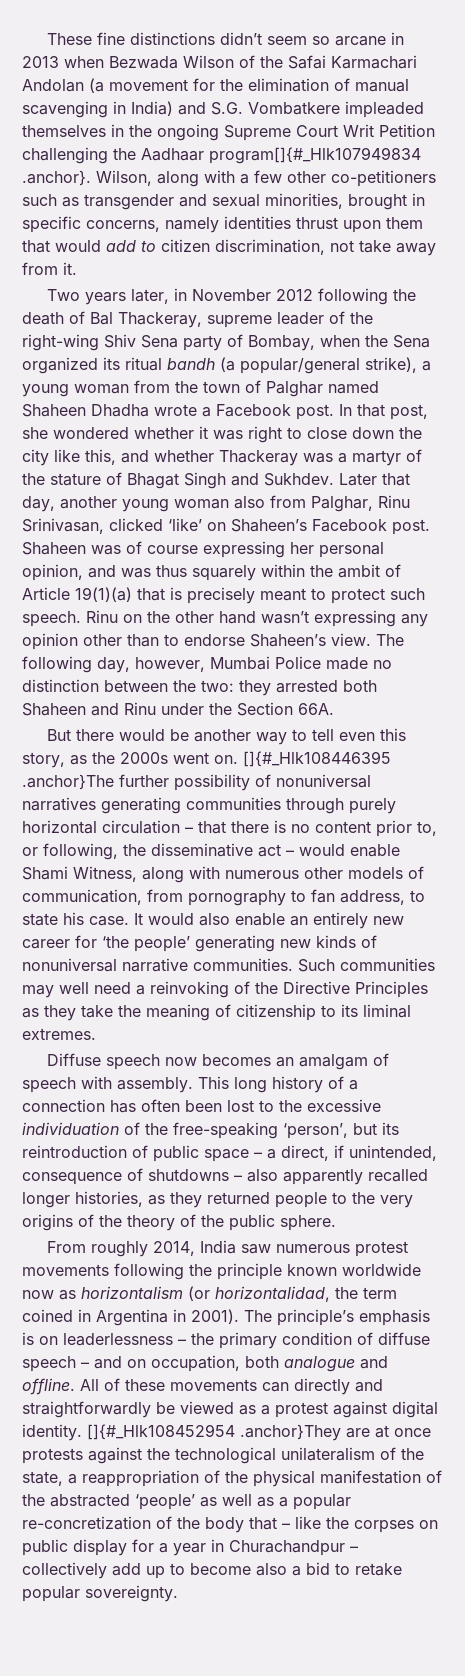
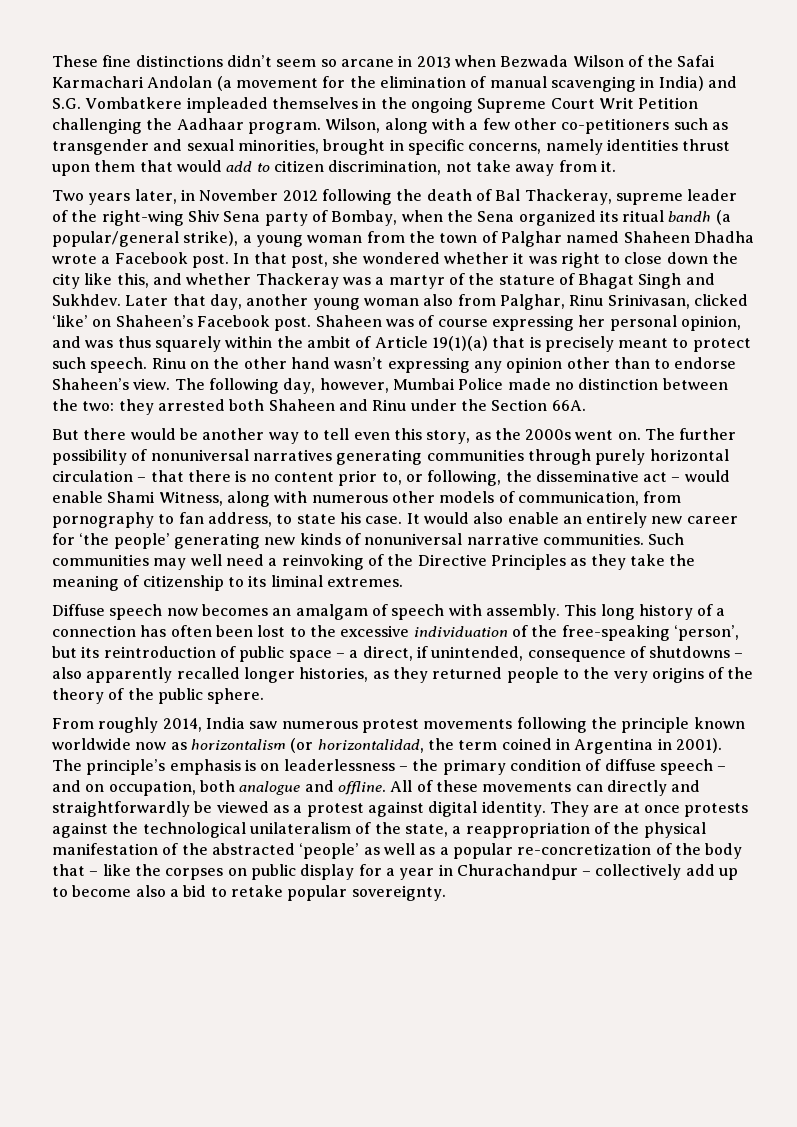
- These fine distinctions didn’t seem so arcane in 2013 when Bezwada Wilson of the Safai Karmachari Andolan (a movement for the elimination of manual scavenging in India) and S.G. Vombatkere impleaded themselves in the ongoing Supreme Court Writ Petition challenging the Aadhaar program[]{#_Hlk107949834 .anchor}. Wilson, along with a few other co-petitioners such as transgender and sexual minorities, brought in specific concerns, namely identities thrust upon them that would add to citizen discrimination, not take away from it.
+ These fine distinctions didn’t seem so arcane in 2013 when Bezwada Wilson of the Safai Karmachari Andolan (a movement for the elimination of manual scavenging in India) and S.G. Vombatkere impleaded themselves in the ongoing Supreme Court Writ Petition challenging the Aadhaar program. Wilson, along with a few other co-petitioners such as transgender and sexual minorities, brought in specific concerns, namely identities thrust upon them that would add to citizen discrimination, not take away from it.
- []{#_Hlk108446395 .anchor}The further possibility of nonuniversal narratives generating communities through purely horizontal circulation – that there is no content prior to, or following, the disseminative act – would enable Shami Witness, along with numerous other models of communication, from pornography to fan address, to state his case.
+ The further possibility of nonuniversal narratives generating communities through purely horizontal circulation – that there is no content prior to, or following, the disseminative act – would enable Shami Witness, along with numerous other models of communication, from pornography to fan address, to state his case.
- []{#_Hlk108452954 .anchor}They are at once protests against the technological unilateralism of the state, a reappropriation of the physical manifestation of the abstracted ‘people’ as well as a popular re-concretization of the body that – like the corpses on public display for a year in Churachandpur – collectively add up to become also a bid to retake popular sovereignty.
+ They are at once protests against the technological unilateralism of the state, a reappropriation of the physical manifestation of the abstracted ‘people’ as well as a popular re-concretization of the body that – like the corpses on public display for a year in Churachandpur – collectively add up to become also a bid to retake popular sovereignty.

